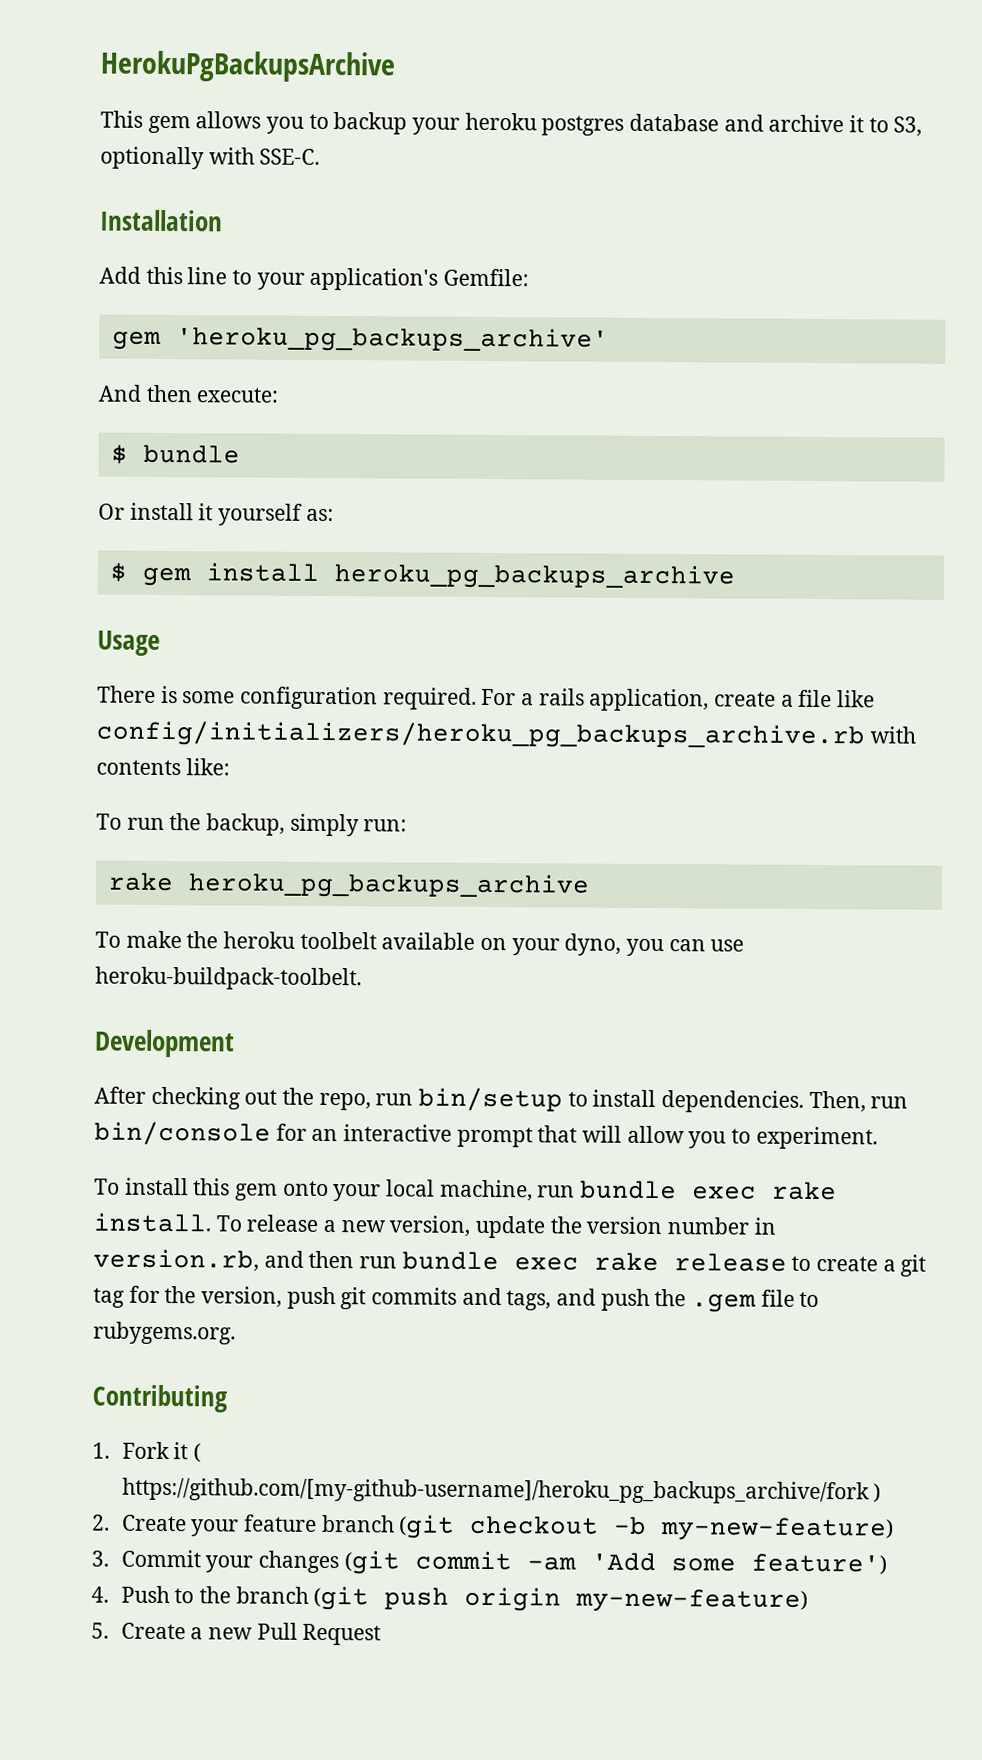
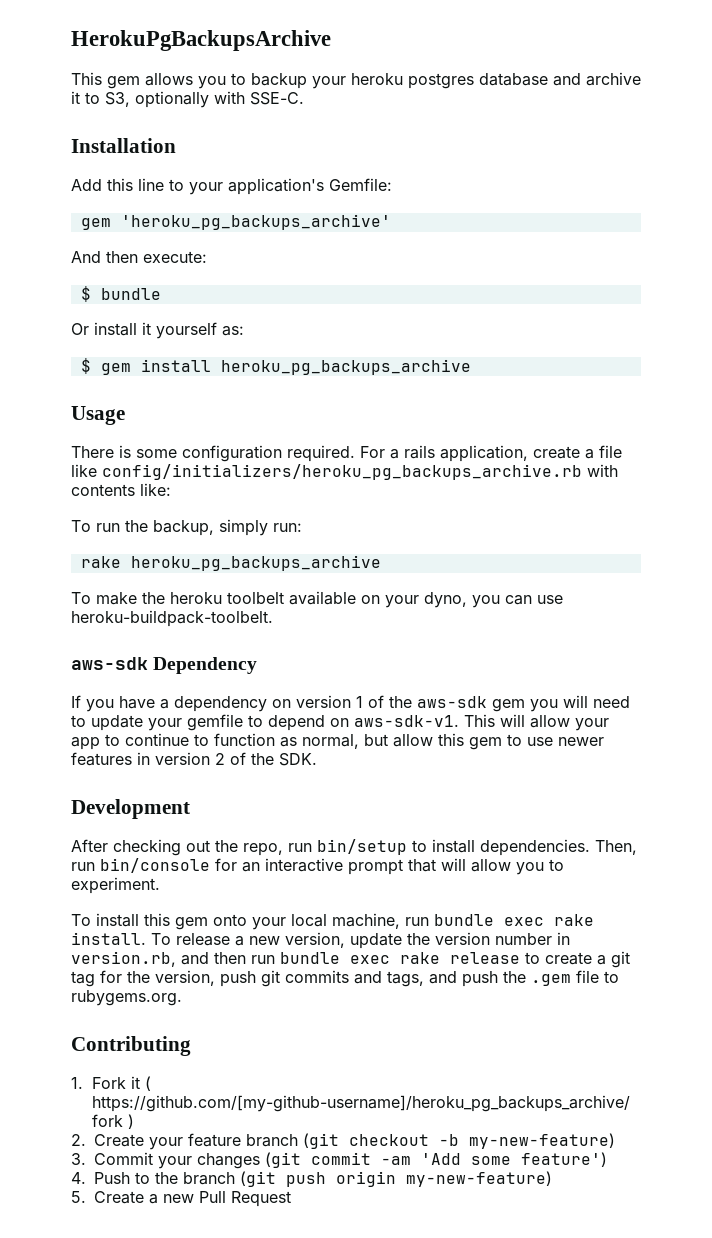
+ aws-sdk Dependency
+ If you have a dependency on version 1 of the aws-sdk gem you will need to update your gemfile to depend on aws-sdk-v1. This will allow your app to continue to function as normal, but allow this gem to use newer features in version 2 of the SDK.

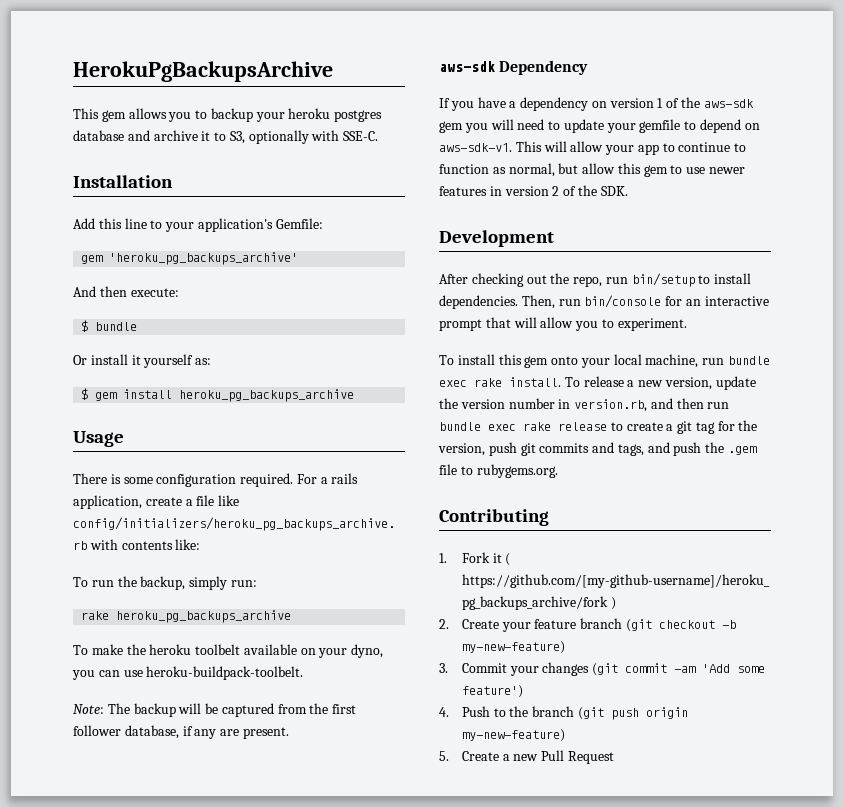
+ Note: The backup will be captured from the first follower database, if any are present.

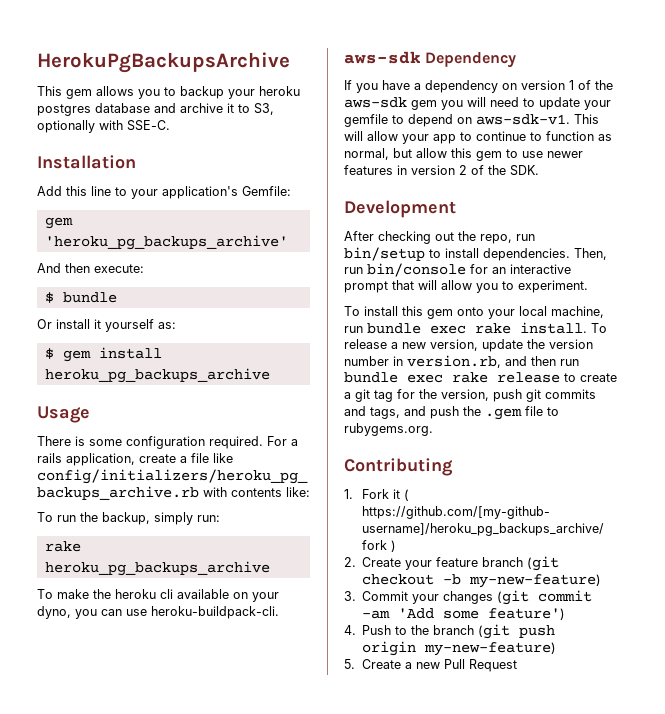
- To make the heroku toolbelt available on your dyno, you can use heroku-buildpack-toolbelt.
- Note: The backup will be captured from the first follower database, if any are present.
+ To make the heroku cli available on your dyno, you can use heroku-buildpack-cli.

